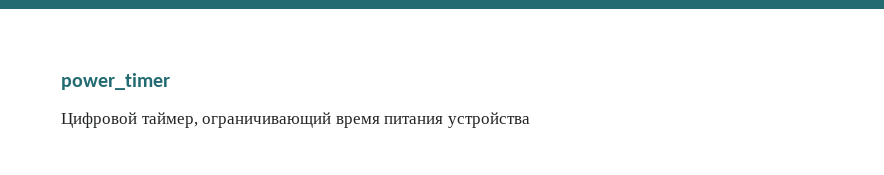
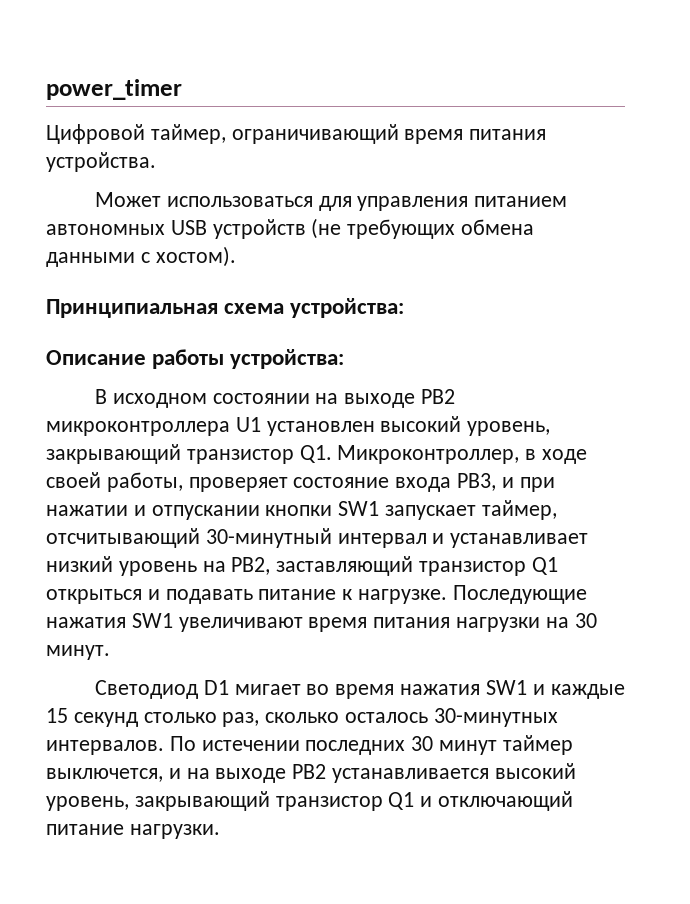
- Цифровой таймер, ограничивающий время питания устройства
+ Цифровой таймер, ограничивающий время питания устройства.
+ Может использоваться для управления питанием автономных USB устройств (не требующих обмена данными с хостом).
+ Принципиальная схема устройства:
+ Описание работы устройства:
+ В исходном состоянии на выходе PB2 микроконтроллера U1 установлен высокий уровень, закрывающий транзистор Q1. Микроконтроллер, в ходе своей работы, проверяет состояние входа PB3, и при нажатии и отпускании кнопки SW1 запускает таймер, отсчитывающий 30-минутный интервал и устанавливает низкий уровень на PB2, заставляющий транзистор Q1 открыться и подавать питание к нагрузке. Последующие нажатия SW1 увеличивают время питания нагрузки на 30 минут.
+ Светодиод D1 мигает во время нажатия SW1 и каждые 15 секунд столько раз, сколько осталось 30-минутных интервалов. По истечении последних 30 минут таймер выключется, и на выходе PB2 устанавливается высокий уровень, закрывающий транзистор Q1 и отключающий питание нагрузки.

